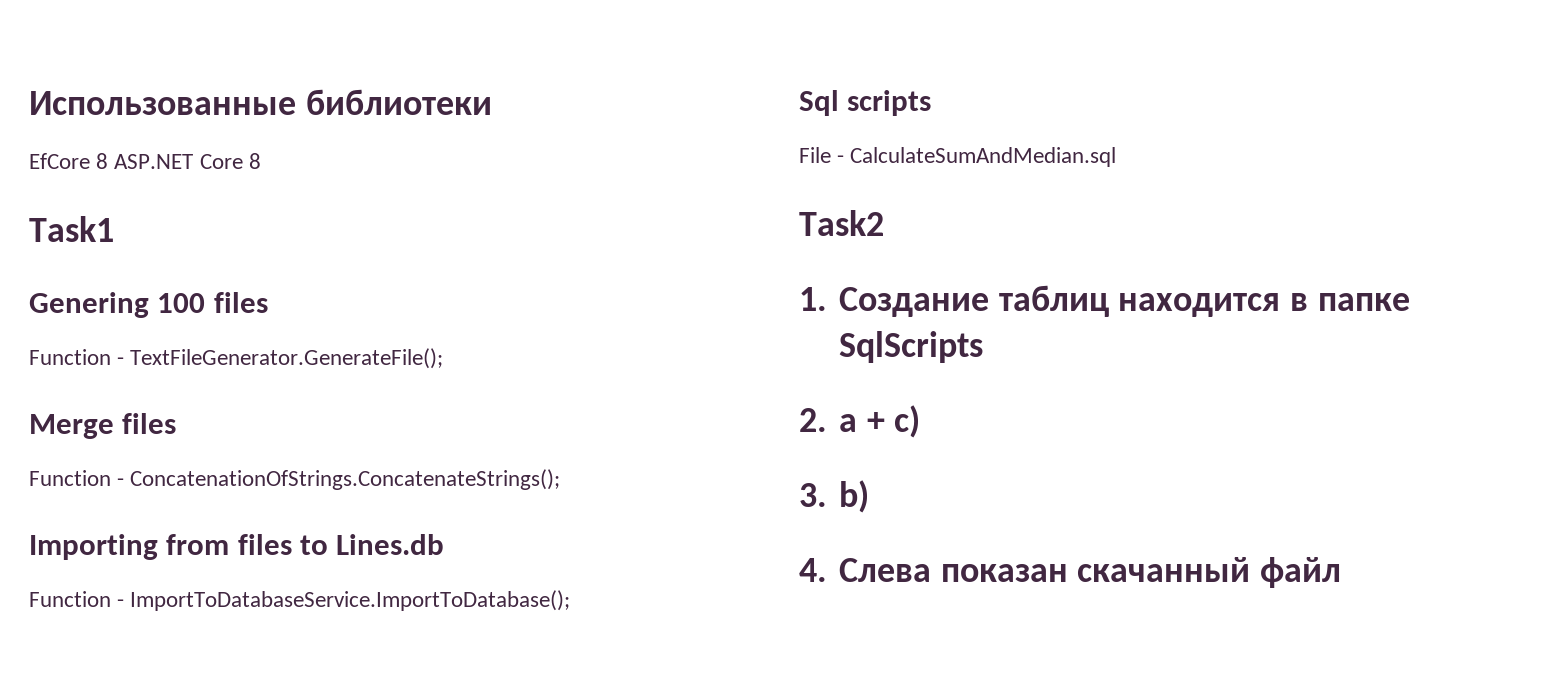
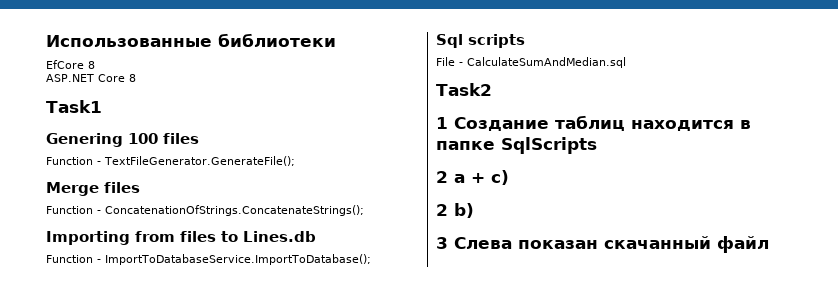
- EfCore 8 ASP.NET Core 8
+ EfCore 8
+ ASP.NET Core 8
- 1. Создание таблиц находится в папке SqlScripts
+ 1 Создание таблиц находится в папке SqlScripts
- 2. a + c)
+ 2 a + c)
- 3. b)
+ 2 b)
- 4. Слева показан скачанный файл
+ 3 Слева показан скачанный файл

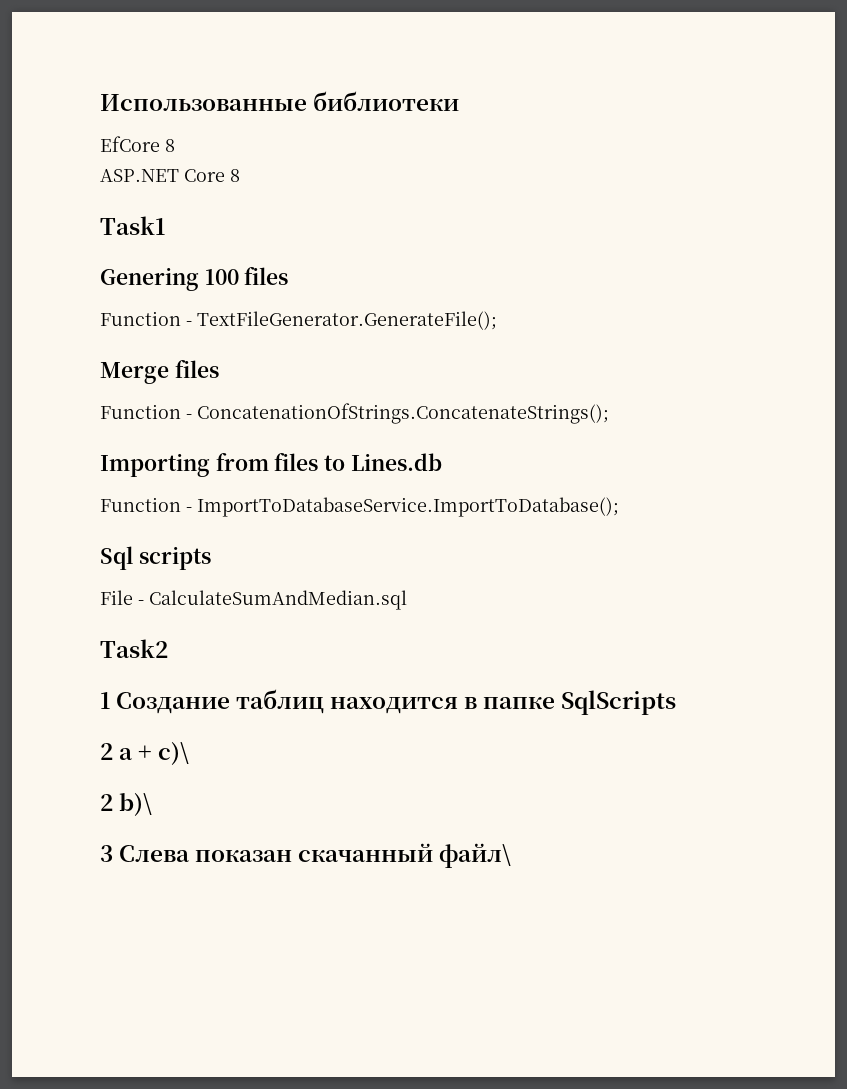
- 2 a + c)
- 2 b)
+ 2 a + c)\
+ 2 b)\
- 3 Слева показан скачанный файл
+ 3 Слева показан скачанный файл\

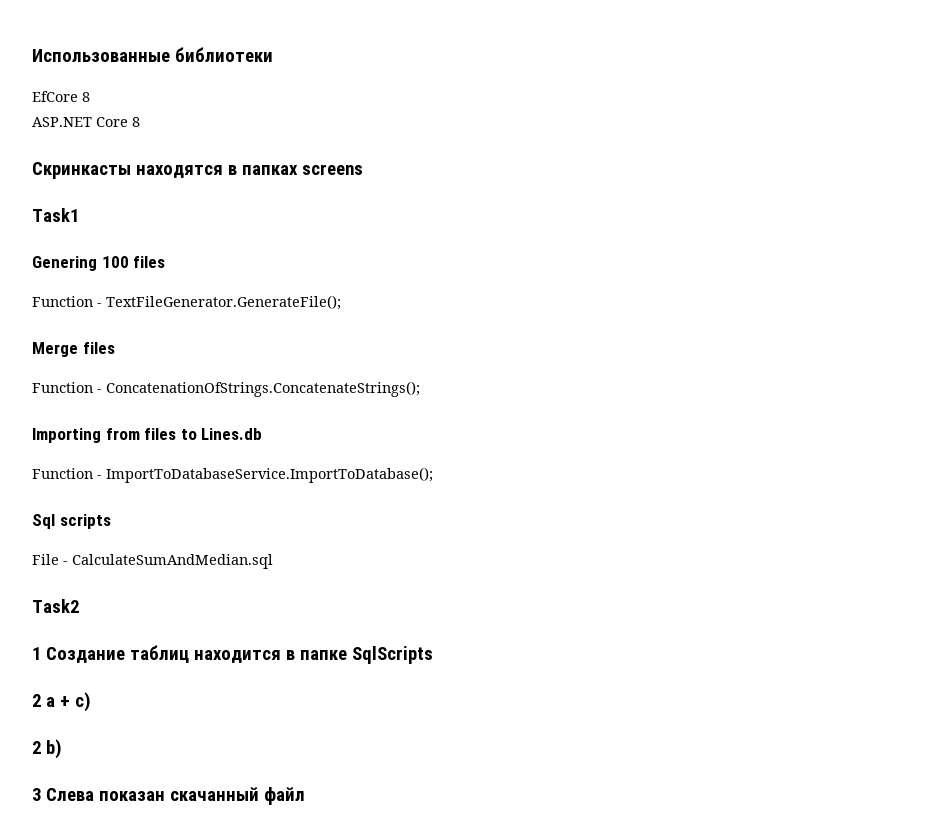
+ Скринкасты находятся в папках screens
- 2 a + c)\
- 2 b)\
+ 2 a + c)
+ 2 b)
- 3 Слева показан скачанный файл\
+ 3 Слева показан скачанный файл

